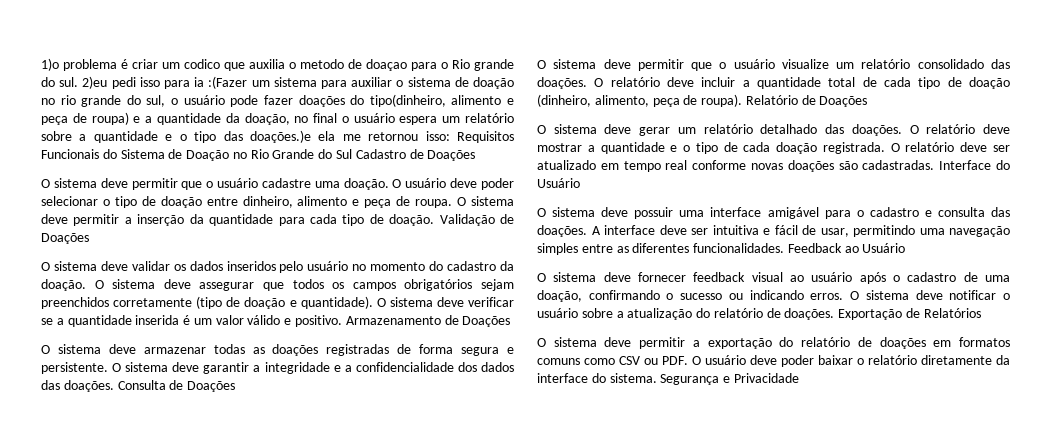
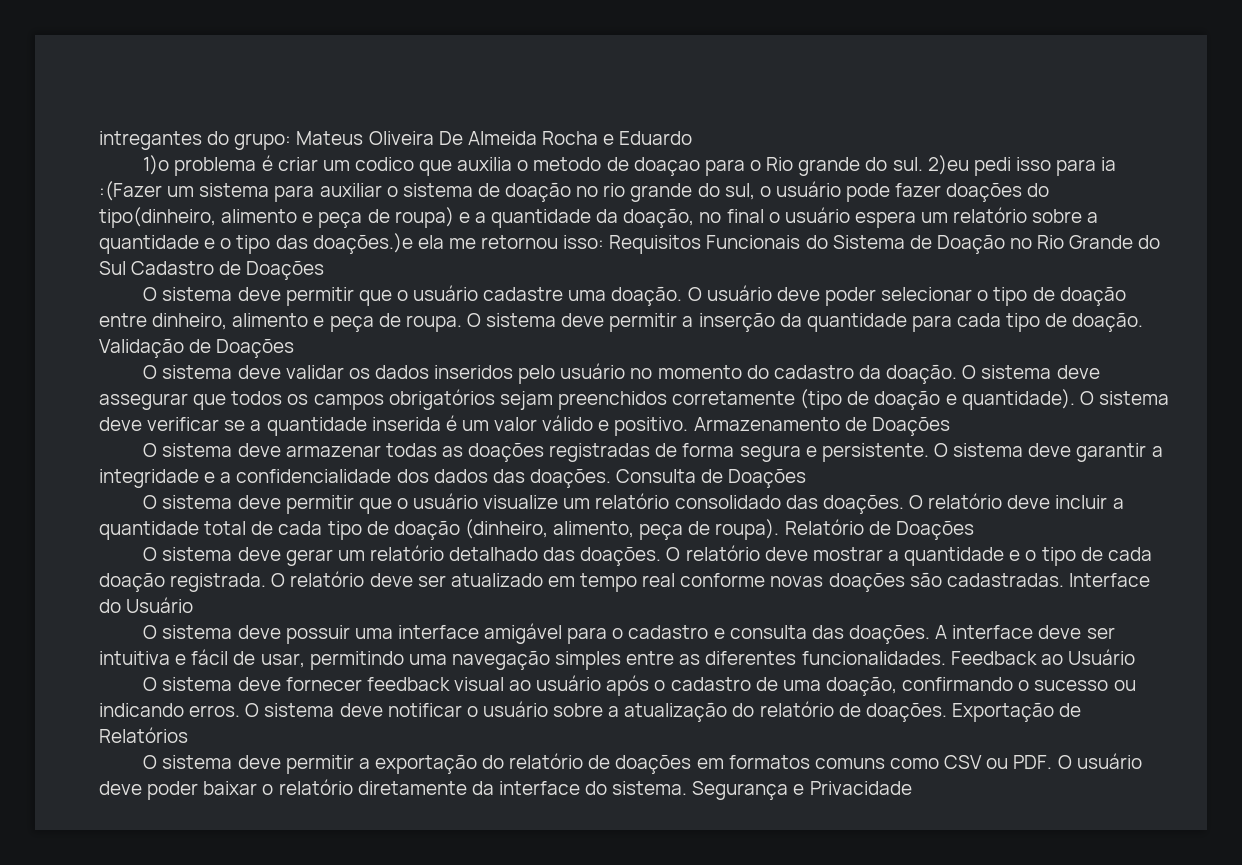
+ intregantes do grupo: Mateus Oliveira De Almeida Rocha e Eduardo

